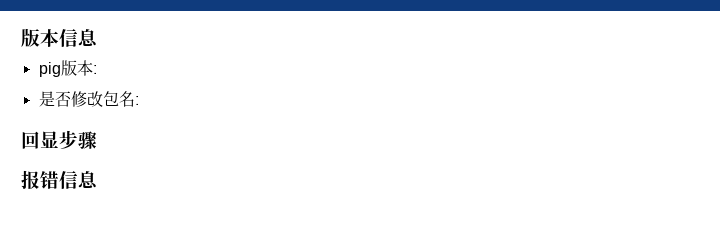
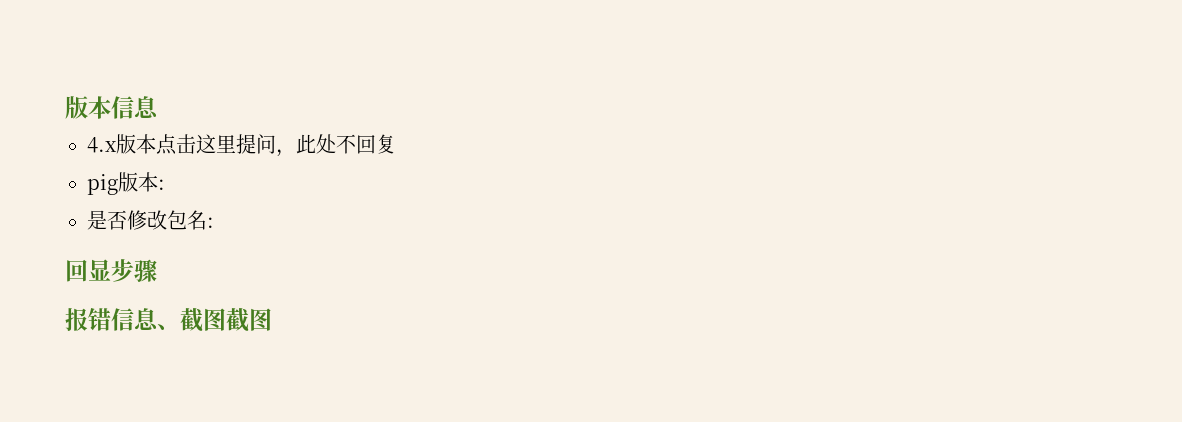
+ 4.x版本点击这里提问，此处不回复
- 报错信息
+ 报错信息、截图截图

